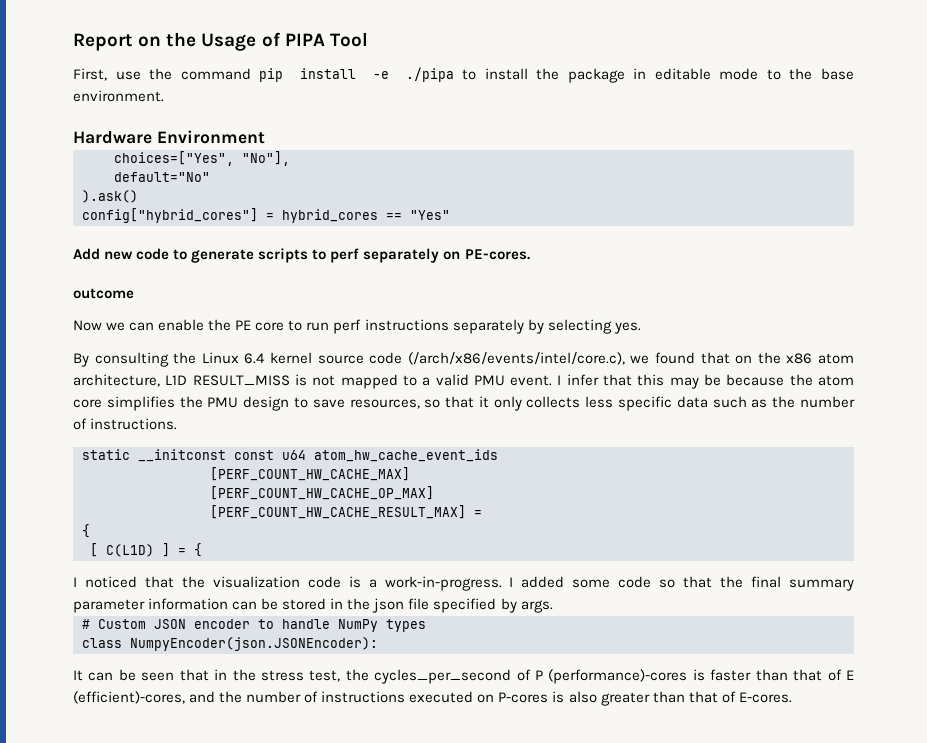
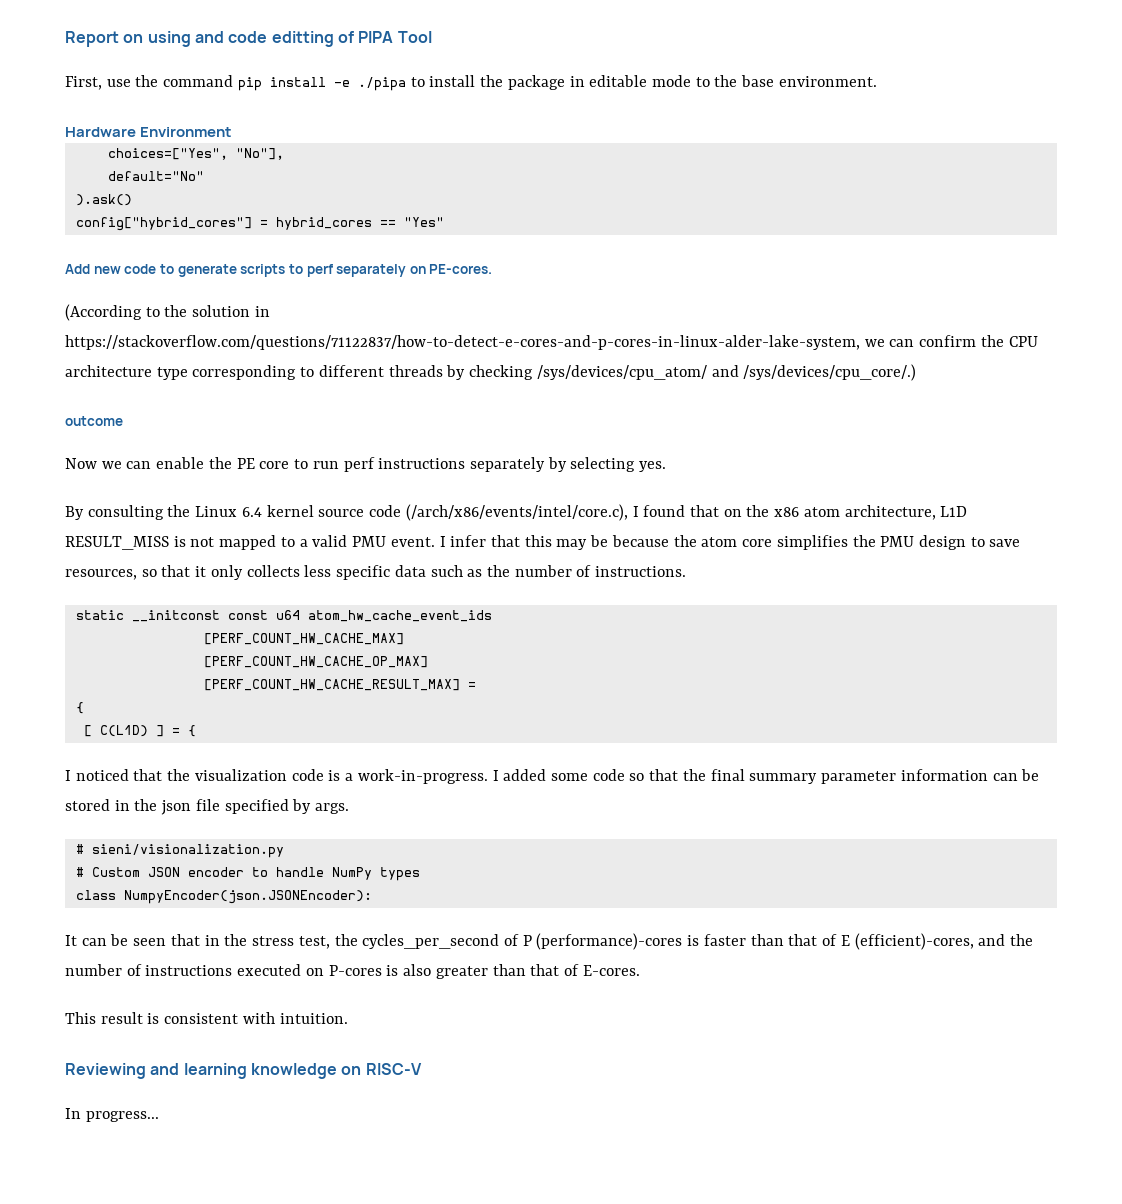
- Report on the Usage of PIPA Tool
+ Report on using and code editting of PIPA Tool
+ (According to the solution in https://stackoverflow.com/questions/71122837/how-to-detect-e-cores-and-p-cores-in-linux-alder-lake-system, we can confirm the CPU architecture type corresponding to different threads by checking /sys/devices/cpu_atom/ and /sys/devices/cpu_core/.)
- By consulting the Linux 6.4 kernel source code (/arch/x86/events/intel/core.c), we found that on the x86 atom architecture, L1D RESULT_MISS is not mapped to a valid PMU event.
+ By consulting the Linux 6.4 kernel source code (/arch/x86/events/intel/core.c), I found that on the x86 atom architecture, L1D RESULT_MISS is not mapped to a valid PMU event.
+ # sieni/visionalization.py
+ This result is consistent with intuition.
+ Reviewing and learning knowledge on RISC-V
+ In progress...

